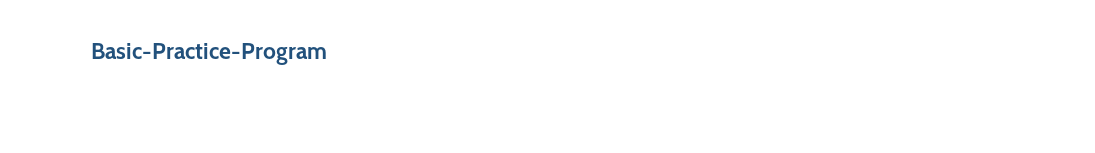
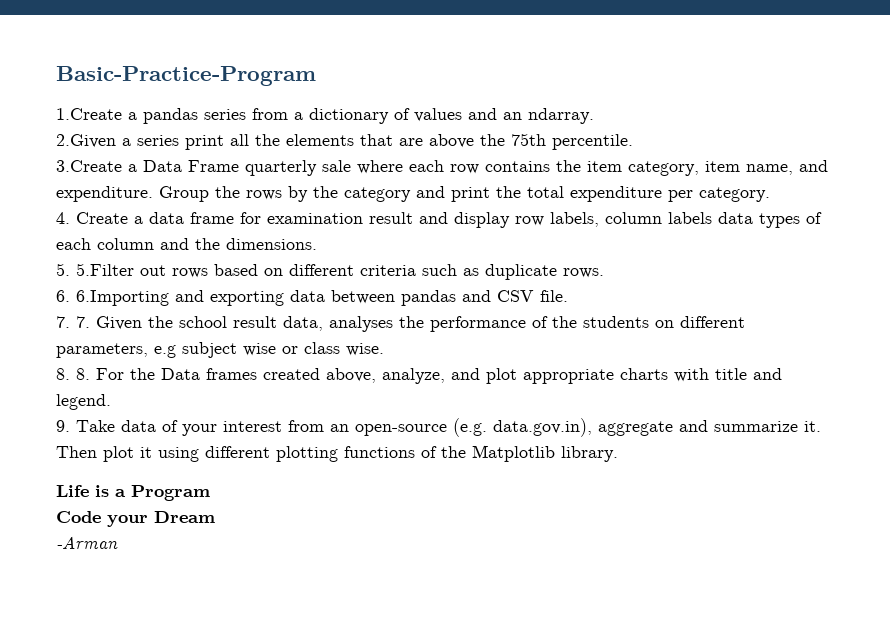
+ 1.Create a pandas series from a dictionary of values and an ndarray.
+ 2.Given a series print all the elements that are above the 75th percentile.
+ 3.Create a Data Frame quarterly sale where each row contains the item category, item name, and expenditure. Group the rows by the category and print the total expenditure per category.
+ 4. Create a data frame for examination result and display row labels, column labels data types of each column and the dimensions.
+ 5. 5.Filter out rows based on different criteria such as duplicate rows.
+ 6. 6.Importing and exporting data between pandas and CSV file.
+ 7. 7. Given the school result data, analyses the performance of the students on different parameters, e.g subject wise or class wise.
+ 8. 8. For the Data frames created above, analyze, and plot appropriate charts with title and legend.
+ 9. Take data of your interest from an open-source (e.g. data.gov.in), aggregate and summarize it. Then plot it using different plotting functions of the Matplotlib library.
+ Life is a Program
+ Code your Dream
+ -Arman

